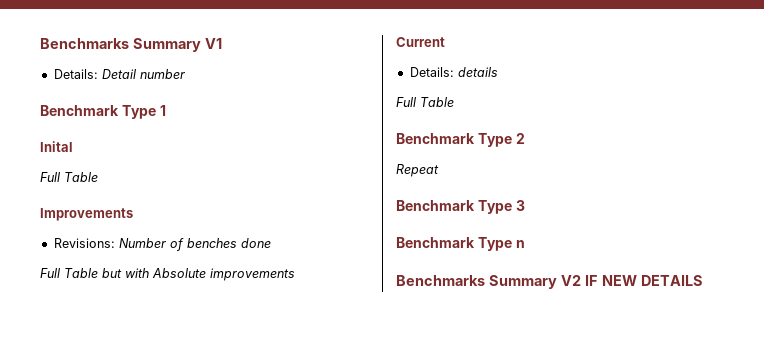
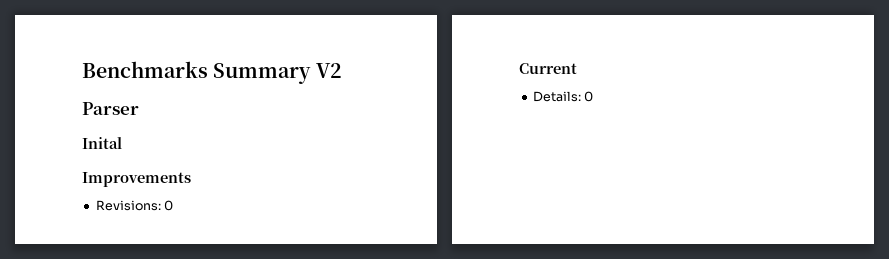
- Benchmarks Summary V1
- Details: Detail number
- Benchmark Type 1
+ Benchmarks Summary V2
+ Parser
  Inital
- Full Table
- Revisions: Number of benches done
- Full Table but with Absolute improvements
+ Revisions: 0
  Current
- Details: details
- Full Table
- Benchmark Type 2
- Repeat
- Benchmark Type 3
- Benchmark Type n
- Benchmarks Summary V2 IF NEW DETAILS
+ Details: 0

